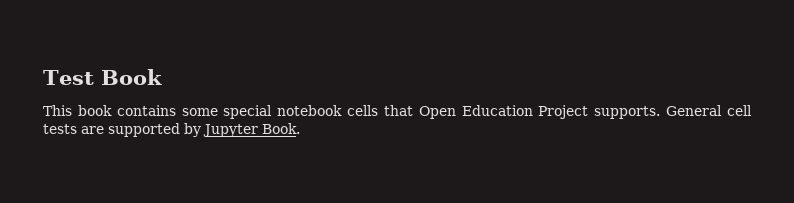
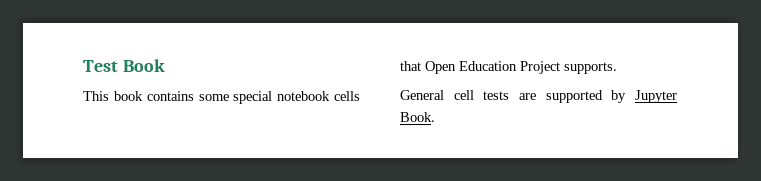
- This book contains some special notebook cells that Open Education Project supports. General cell tests are supported by Jupyter Book.
+ This book contains some special notebook cells that Open Education Project supports.
+ General cell tests are supported by Jupyter Book.

